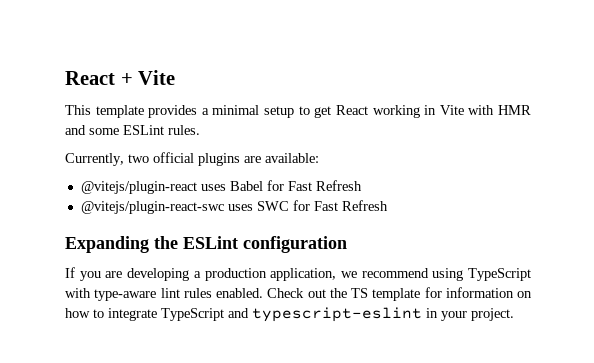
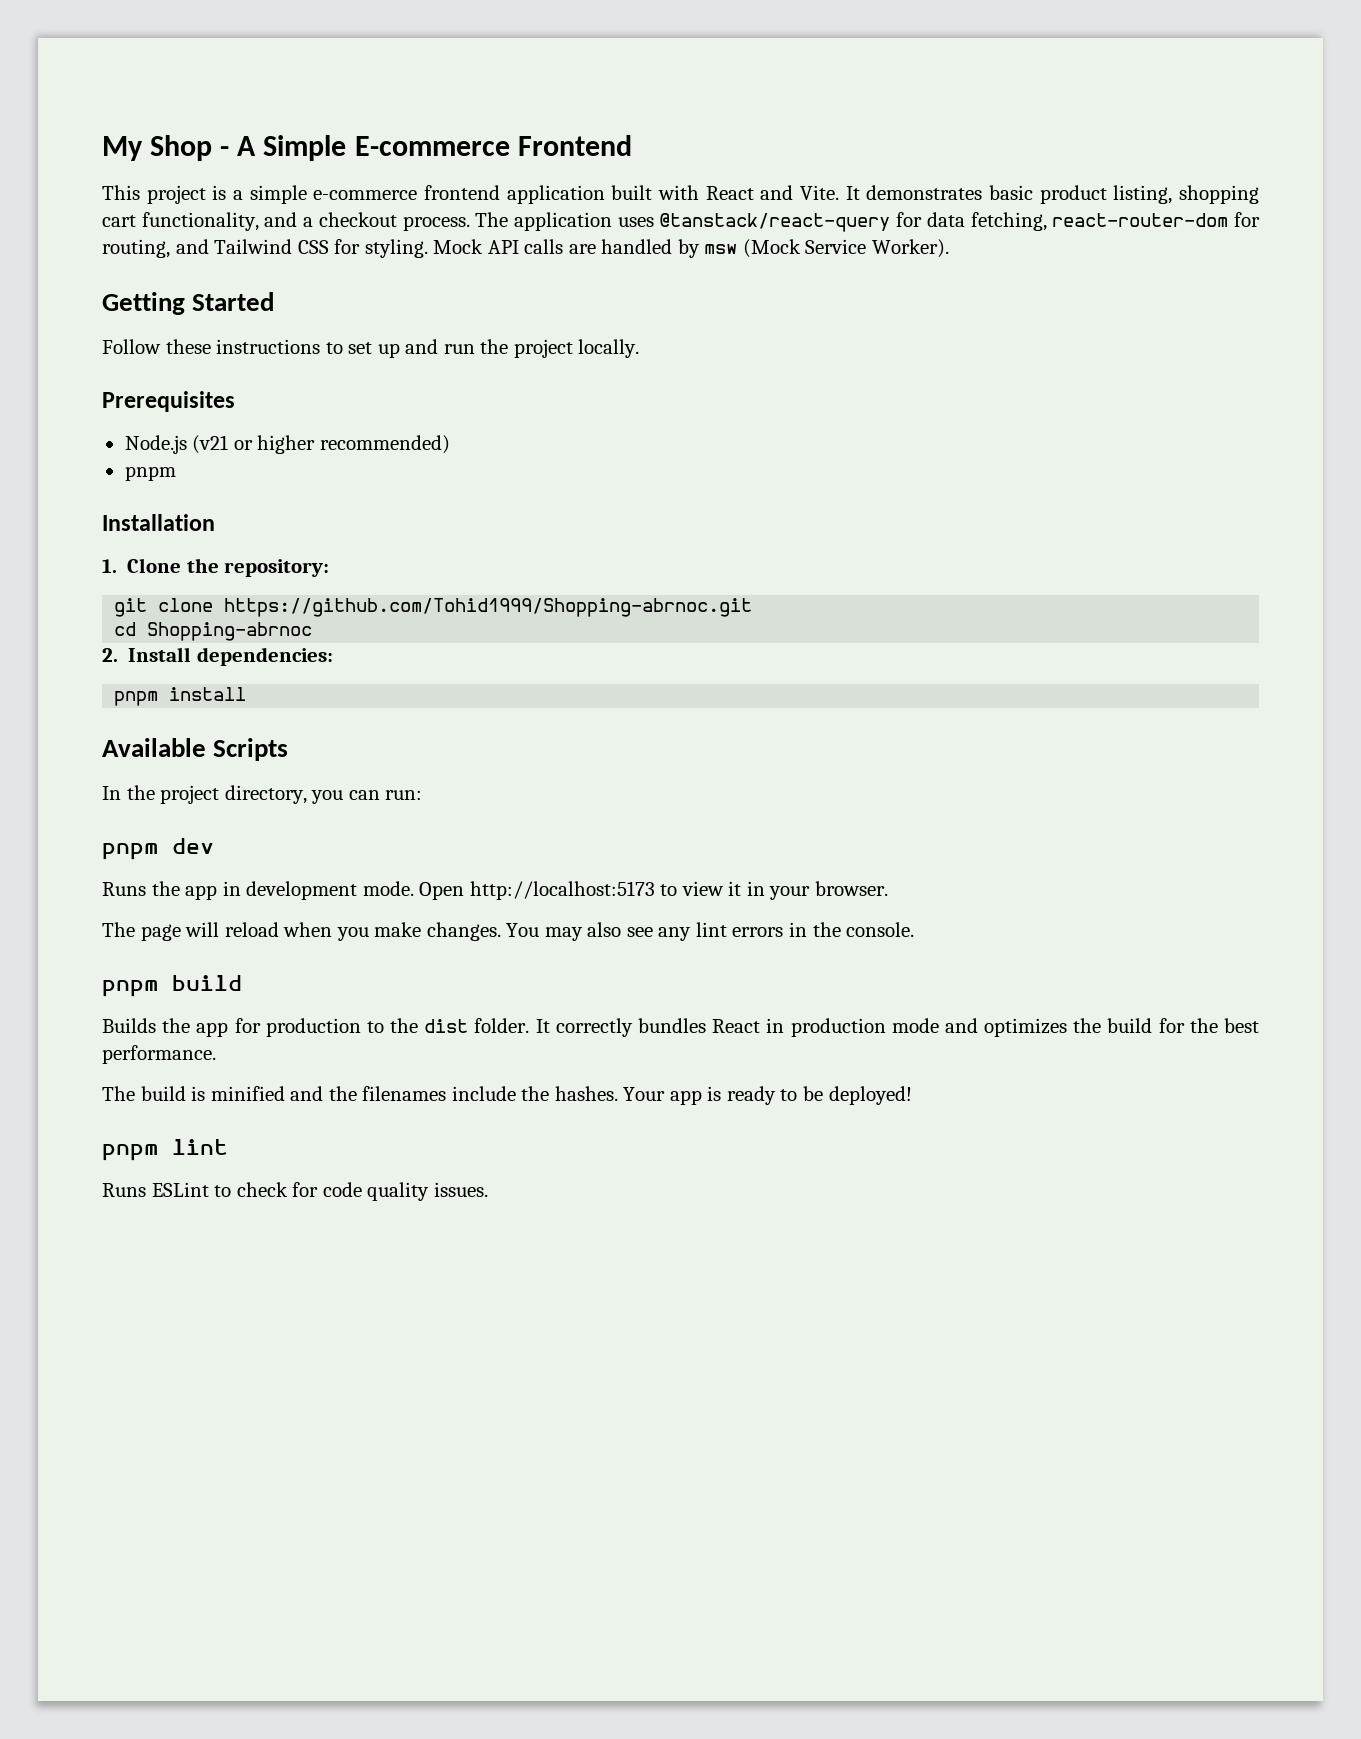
- React + Vite
- This template provides a minimal setup to get React working in Vite with HMR and some ESLint rules.
- Currently, two official plugins are available:
- @vitejs/plugin-react uses Babel for Fast Refresh
- @vitejs/plugin-react-swc uses SWC for Fast Refresh
- Expanding the ESLint configuration
- If you are developing a production application, we recommend using TypeScript with type-aware lint rules enabled. Check out the TS template for information on how to integrate TypeScript and typescript-eslint in your project.
+ My Shop - A Simple E-commerce Frontend
+ This project is a simple e-commerce frontend application built with React and Vite. It demonstrates basic product listing, shopping cart functionality, and a checkout process. The application uses @tanstack/react-query for data fetching, react-router-dom for routing, and Tailwind CSS for styling. Mock API calls are handled by msw (Mock Service Worker).
+ Getting Started
+ Follow these instructions to set up and run the project locally.
+ Prerequisites
+ Node.js (v21 or higher recommended)
+ pnpm
+ Installation
+ 1. Clone the repository:
+ git clone https://github.com/Tohid1999/Shopping-abrnoc.git
+ cd Shopping-abrnoc
+ 2. Install dependencies:
+ pnpm install
+ Available Scripts
+ In the project directory, you can run:
+ pnpm dev
+ Runs the app in development mode. Open http://localhost:5173 to view it in your browser.
+ The page will reload when you make changes. You may also see any lint errors in the console.
+ pnpm build
+ Builds the app for production to the dist folder. It correctly bundles React in production mode and optimizes the build for the best performance.
+ The build is minified and the filenames include the hashes. Your app is ready to be deployed!
+ pnpm lint
+ Runs ESLint to check for code quality issues.

